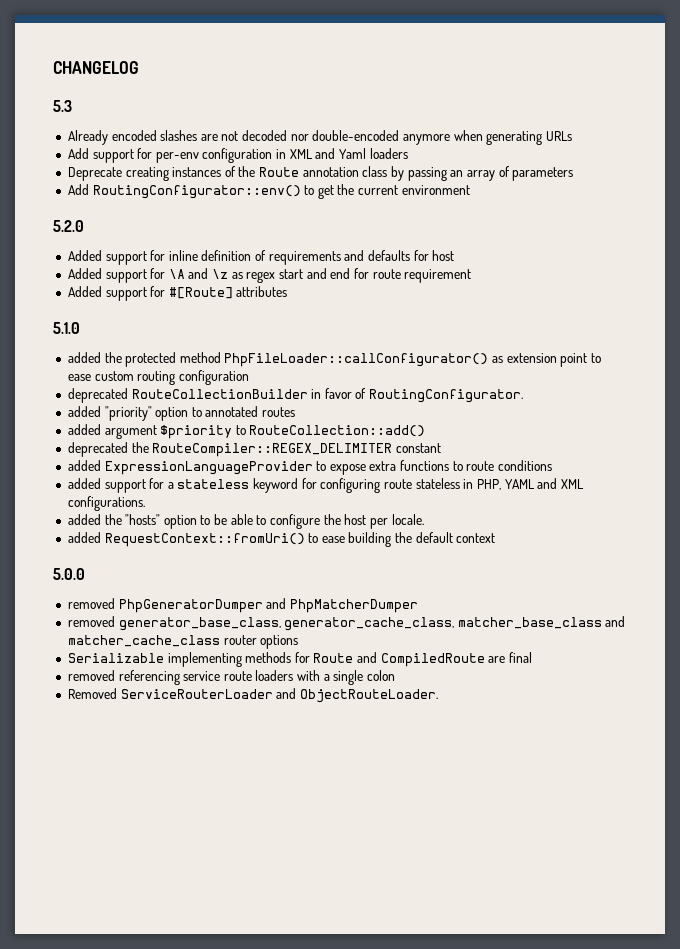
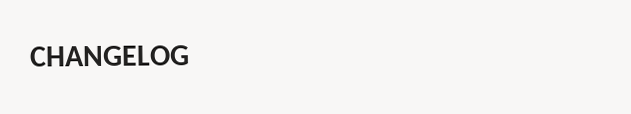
- 5.3
- Already encoded slashes are not decoded nor double-encoded anymore when generating URLs
- Add support for per-env configuration in XML and Yaml loaders
- Deprecate creating instances of the Route annotation class by passing an array of parameters
- Add RoutingConfigurator::env() to get the current environment
- 5.2.0
- Added support for inline definition of requirements and defaults for host
- Added support for \A and \z as regex start and end for route requirement
- Added support for #[Route] attributes
- 5.1.0
- added the protected method PhpFileLoader::callConfigurator() as extension point to ease custom routing configuration
- deprecated RouteCollectionBuilder in favor of RoutingConfigurator.
- added "priority" option to annotated routes
- added argument $priority to RouteCollection::add()
- deprecated the RouteCompiler::REGEX_DELIMITER constant
- added ExpressionLanguageProvider to expose extra functions to route conditions
- added support for a stateless keyword for configuring route stateless in PHP, YAML and XML configurations.
- added the "hosts" option to be able to configure the host per locale.
- added RequestContext::fromUri() to ease building the default context
- 5.0.0
- removed PhpGeneratorDumper and PhpMatcherDumper
- removed generator_base_class, generator_cache_class, matcher_base_class and matcher_cache_class router options
- Serializable implementing methods for Route and CompiledRoute are final
- removed referencing service route loaders with a single colon
- Removed ServiceRouterLoader and ObjectRouteLoader.

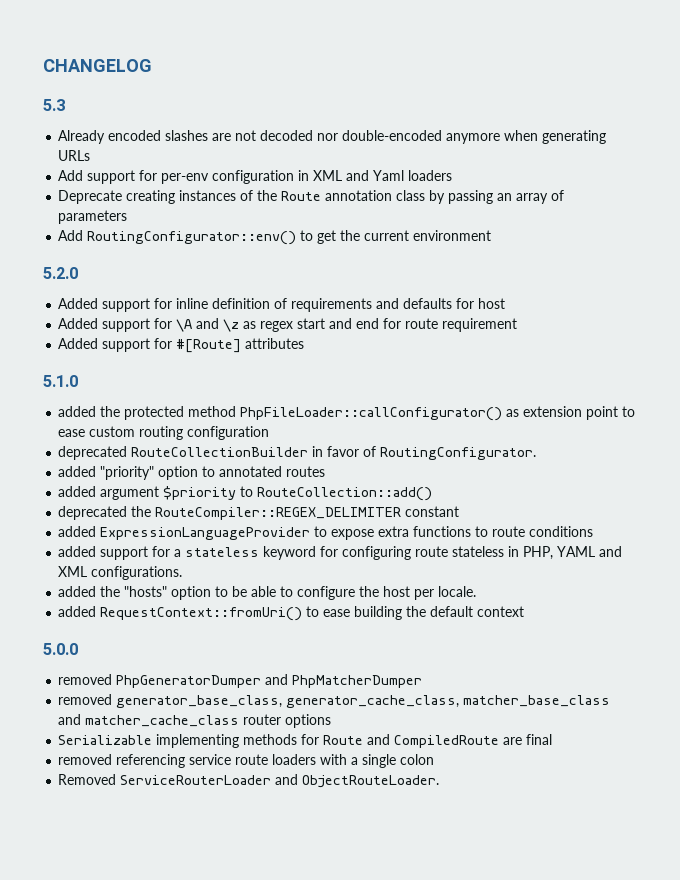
+ 5.3
+ Already encoded slashes are not decoded nor double-encoded anymore when generating URLs
+ Add support for per-env configuration in XML and Yaml loaders
+ Deprecate creating instances of the Route annotation class by passing an array of parameters
+ Add RoutingConfigurator::env() to get the current environment
+ 5.2.0
+ Added support for inline definition of requirements and defaults for host
+ Added support for \A and \z as regex start and end for route requirement
+ Added support for #[Route] attributes
+ 5.1.0
+ added the protected method PhpFileLoader::callConfigurator() as extension point to ease custom routing configuration
+ deprecated RouteCollectionBuilder in favor of RoutingConfigurator.
+ added "priority" option to annotated routes
+ added argument $priority to RouteCollection::add()
+ deprecated the RouteCompiler::REGEX_DELIMITER constant
+ added ExpressionLanguageProvider to expose extra functions to route conditions
+ added support for a stateless keyword for configuring route stateless in PHP, YAML and XML configurations.
+ added the "hosts" option to be able to configure the host per locale.
+ added RequestContext::fromUri() to ease building the default context
+ 5.0.0
+ removed PhpGeneratorDumper and PhpMatcherDumper
+ removed generator_base_class, generator_cache_class, matcher_base_class and matcher_cache_class router options
+ Serializable implementing methods for Route and CompiledRoute are final
+ removed referencing service route loaders with a single colon
+ Removed ServiceRouterLoader and ObjectRouteLoader.

